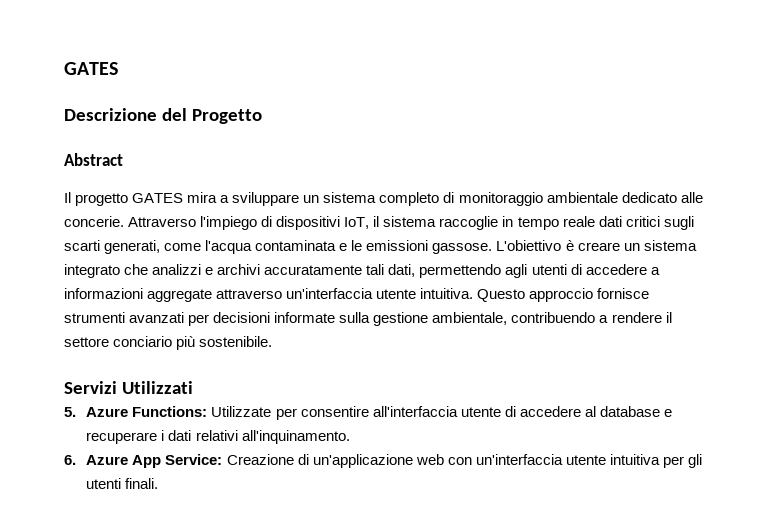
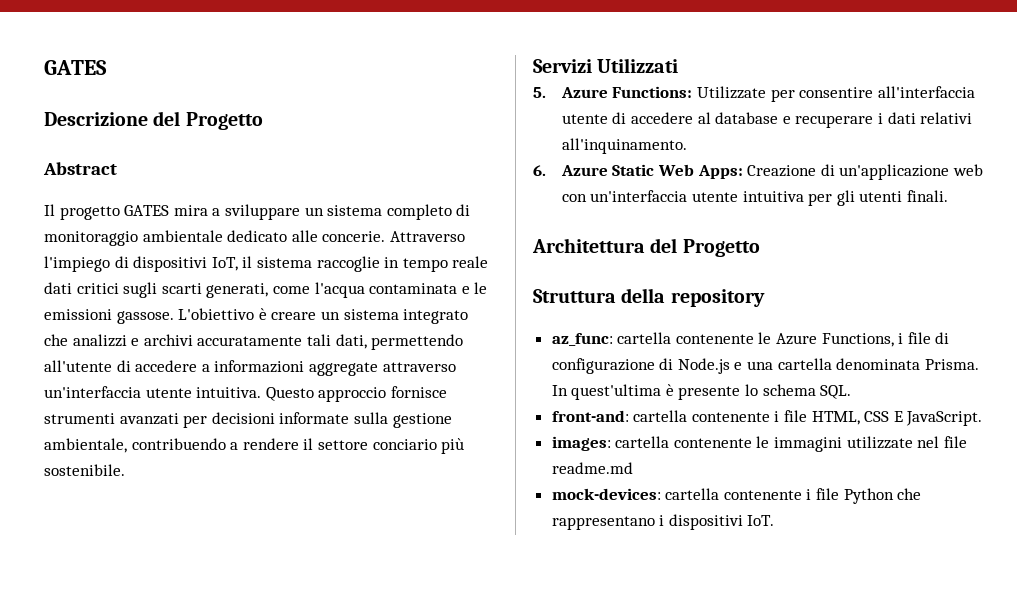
- L'obiettivo è creare un sistema integrato che analizzi e archivi accuratamente tali dati, permettendo agli utenti di accedere a informazioni aggregate attraverso un'interfaccia utente intuitiva.
+ L'obiettivo è creare un sistema integrato che analizzi e archivi accuratamente tali dati, permettendo all'utente di accedere a informazioni aggregate attraverso un'interfaccia utente intuitiva.
- 6. Azure App Service: Creazione di un'applicazione web con un'interfaccia utente intuitiva per gli utenti finali.
+ 6. Azure Static Web Apps: Creazione di un'applicazione web con un'interfaccia utente intuitiva per gli utenti finali.
+ Architettura del Progetto
+ Struttura della repository
+ az_func: cartella contenente le Azure Functions, i file di configurazione di Node.js e una cartella denominata Prisma. In quest'ultima è presente lo schema SQL.
+ front-and: cartella contenente i file HTML, CSS E JavaScript.
+ images: cartella contenente le immagini utilizzate nel file readme.md
+ mock-devices: cartella contenente i file Python che rappresentano i dispositivi IoT.

